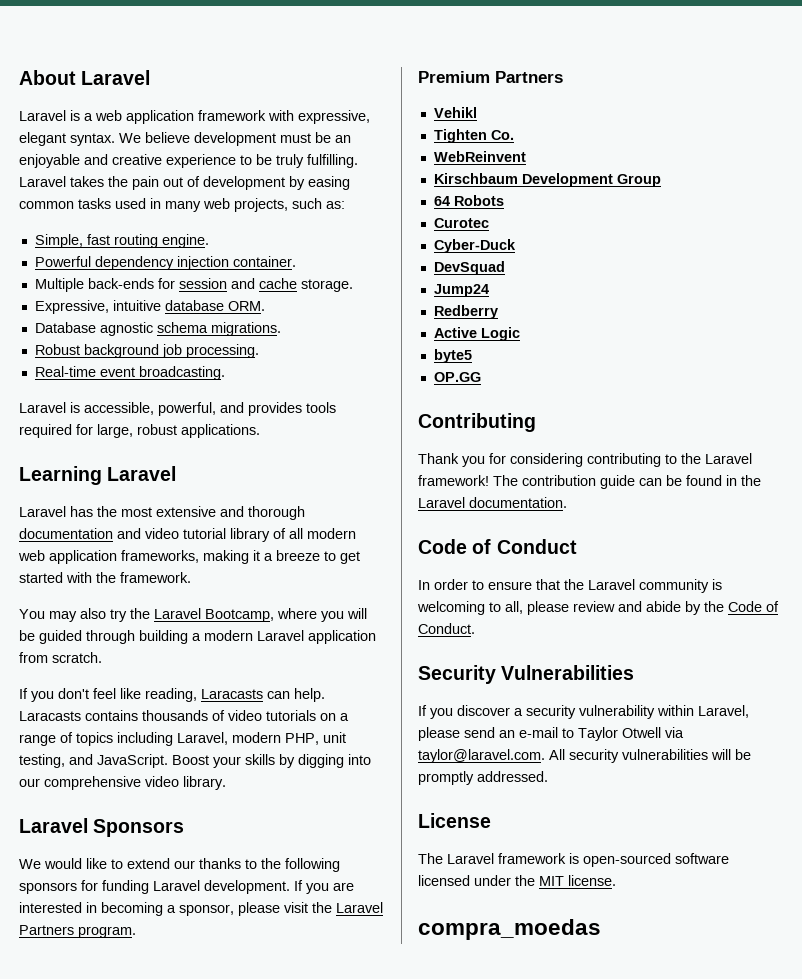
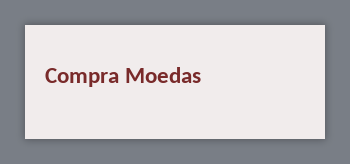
- About Laravel
- Laravel is a web application framework with expressive, elegant syntax. We believe development must be an enjoyable and creative experience to be truly fulfilling. Laravel takes the pain out of development by easing common tasks used in many web projects, such as:
- Simple, fast routing engine.
- Powerful dependency injection container.
- Multiple back-ends for session and cache storage.
- Expressive, intuitive database ORM.
- Database agnostic schema migrations.
- Robust background job processing.
- Real-time event broadcasting.
- Laravel is accessible, powerful, and provides tools required for large, robust applications.
- Learning Laravel
- Laravel has the most extensive and thorough documentation and video tutorial library of all modern web application frameworks, making it a breeze to get started with the framework.
- You may also try the Laravel Bootcamp, where you will be guided through building a modern Laravel application from scratch.
- If you don't feel like reading, Laracasts can help. Laracasts contains thousands of video tutorials on a range of topics including Laravel, modern PHP, unit testing, and JavaScript. Boost your skills by digging into our comprehensive video library.
- Laravel Sponsors
- We would like to extend our thanks to the following sponsors for funding Laravel development. If you are interested in becoming a sponsor, please visit the Laravel Partners program.
- Premium Partners
- Vehikl
- Tighten Co.
- WebReinvent
- Kirschbaum Development Group
- 64 Robots
- Curotec
- Cyber-Duck
- DevSquad
- Jump24
- Redberry
- Active Logic
- byte5
- OP.GG
- Contributing
- Thank you for considering contributing to the Laravel framework! The contribution guide can be found in the Laravel documentation.
- Code of Conduct
- In order to ensure that the Laravel community is welcoming to all, please review and abide by the Code of Conduct.
- Security Vulnerabilities
- If you discover a security vulnerability within Laravel, please send an e-mail to Taylor Otwell via taylor@laravel.com. All security vulnerabilities will be promptly addressed.
- License
- The Laravel framework is open-sourced software licensed under the MIT license.
- compra_moedas
+ Compra Moedas

